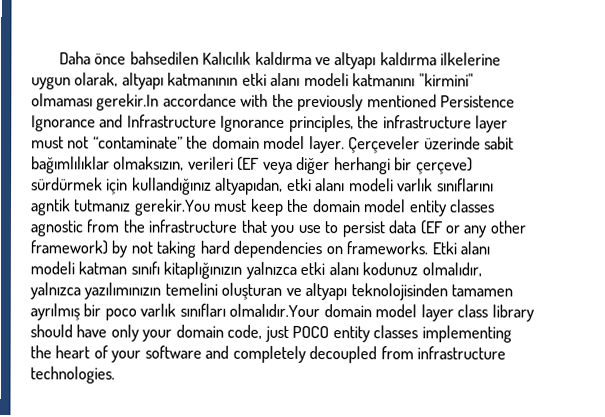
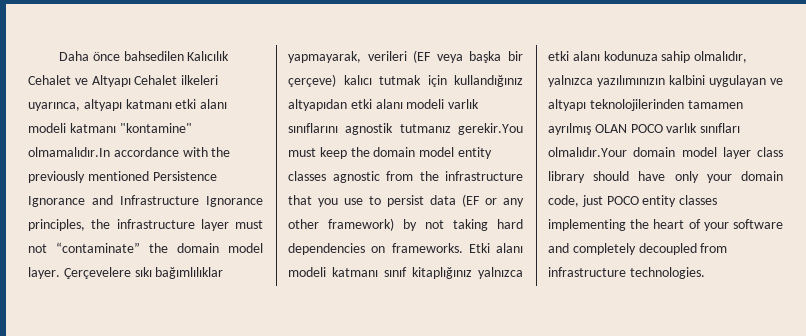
- Daha önce bahsedilen Kalıcılık kaldırma ve altyapı kaldırma ilkelerine uygun olarak, altyapı katmanının etki alanı modeli katmanını "kirmini" olmaması gerekir.In accordance with the previously mentioned Persistence Ignorance and Infrastructure Ignorance principles, the infrastructure layer must not “contaminate” the domain model layer.
+ Daha önce bahsedilen Kalıcılık Cehalet ve Altyapı Cehalet ilkeleri uyarınca, altyapı katmanı etki alanı modeli katmanı "kontamine" olmamalıdır.In accordance with the previously mentioned Persistence Ignorance and Infrastructure Ignorance principles, the infrastructure layer must not “contaminate” the domain model layer.
- Çerçeveler üzerinde sabit bağımlılıklar olmaksızın, verileri (EF veya diğer herhangi bir çerçeve) sürdürmek için kullandığınız altyapıdan, etki alanı modeli varlık sınıflarını agntik tutmanız gerekir.You must keep the domain model entity classes agnostic from the infrastructure that you use to persist data (EF or any other framework) by not taking hard dependencies on frameworks.
+ Çerçevelere sıkı bağımlılıklar yapmayarak, verileri (EF veya başka bir çerçeve) kalıcı tutmak için kullandığınız altyapıdan etki alanı modeli varlık sınıflarını agnostik tutmanız gerekir.You must keep the domain model entity classes agnostic from the infrastructure that you use to persist data (EF or any other framework) by not taking hard dependencies on frameworks.
- Etki alanı modeli katman sınıfı kitaplığınızın yalnızca etki alanı kodunuz olmalıdır, yalnızca yazılımınızın temelini oluşturan ve altyapı teknolojisinden tamamen ayrılmış bir poco varlık sınıfları olmalıdır.Your domain model layer class library should have only your domain code, just POCO entity classes implementing the heart of your software and completely decoupled from infrastructure technologies.
+ Etki alanı modeli katmanı sınıf kitaplığınız yalnızca etki alanı kodunuza sahip olmalıdır, yalnızca yazılımınızın kalbini uygulayan ve altyapı teknolojilerinden tamamen ayrılmış OLAN POCO varlık sınıfları olmalıdır.Your domain model layer class library should have only your domain code, just POCO entity classes implementing the heart of your software and completely decoupled from infrastructure technologies.

